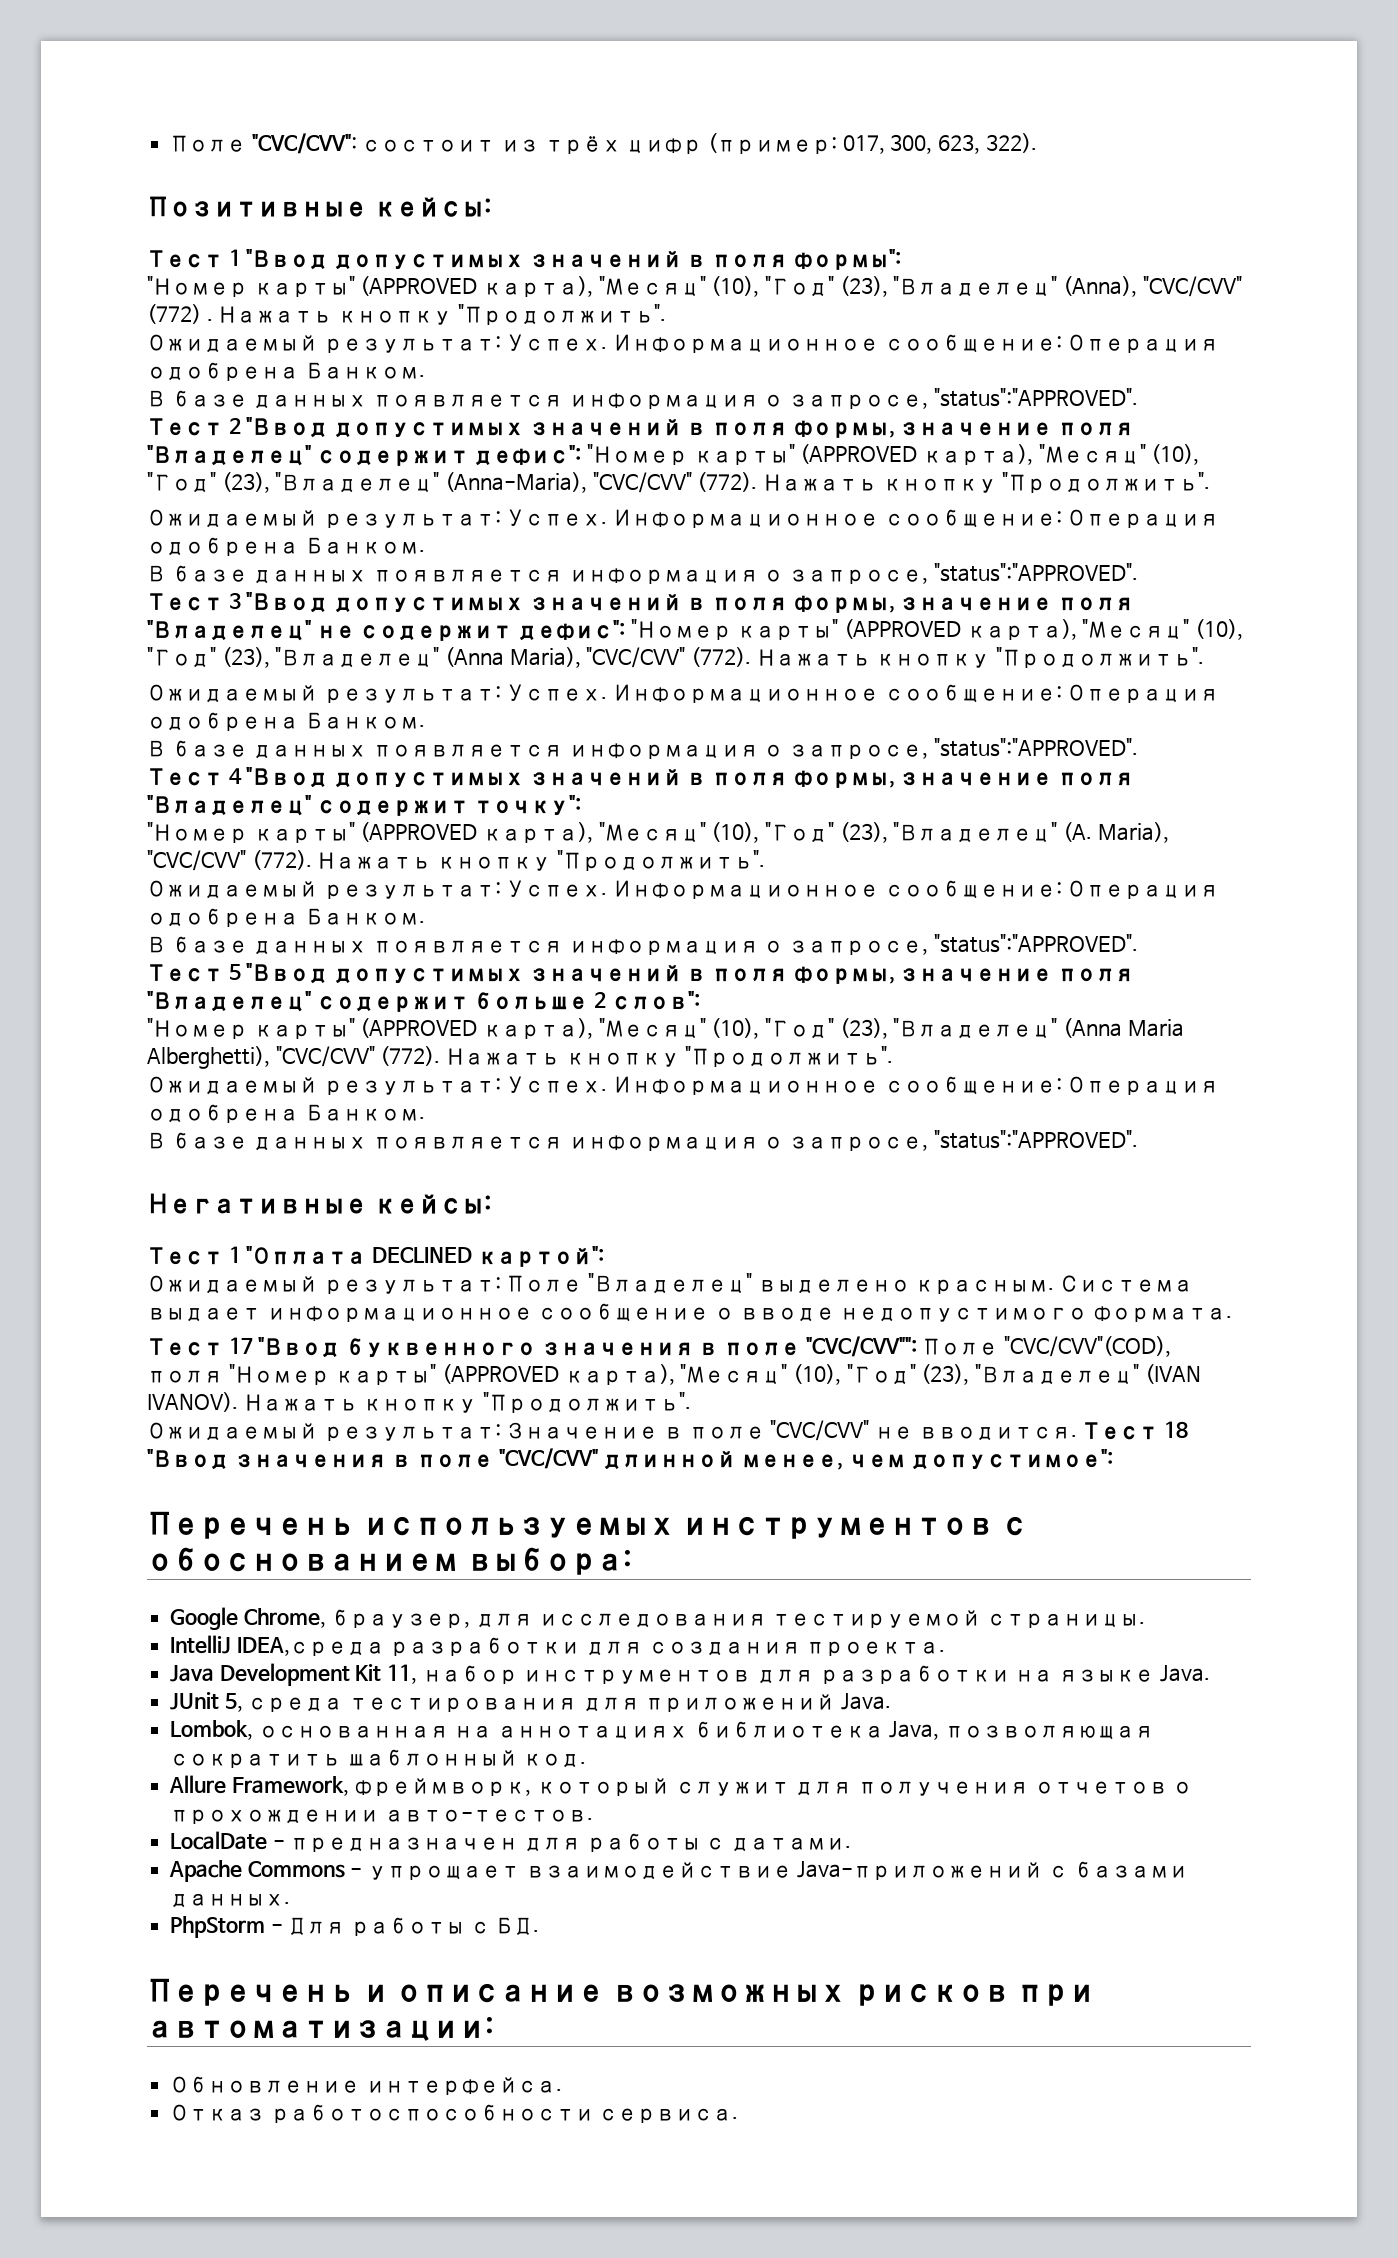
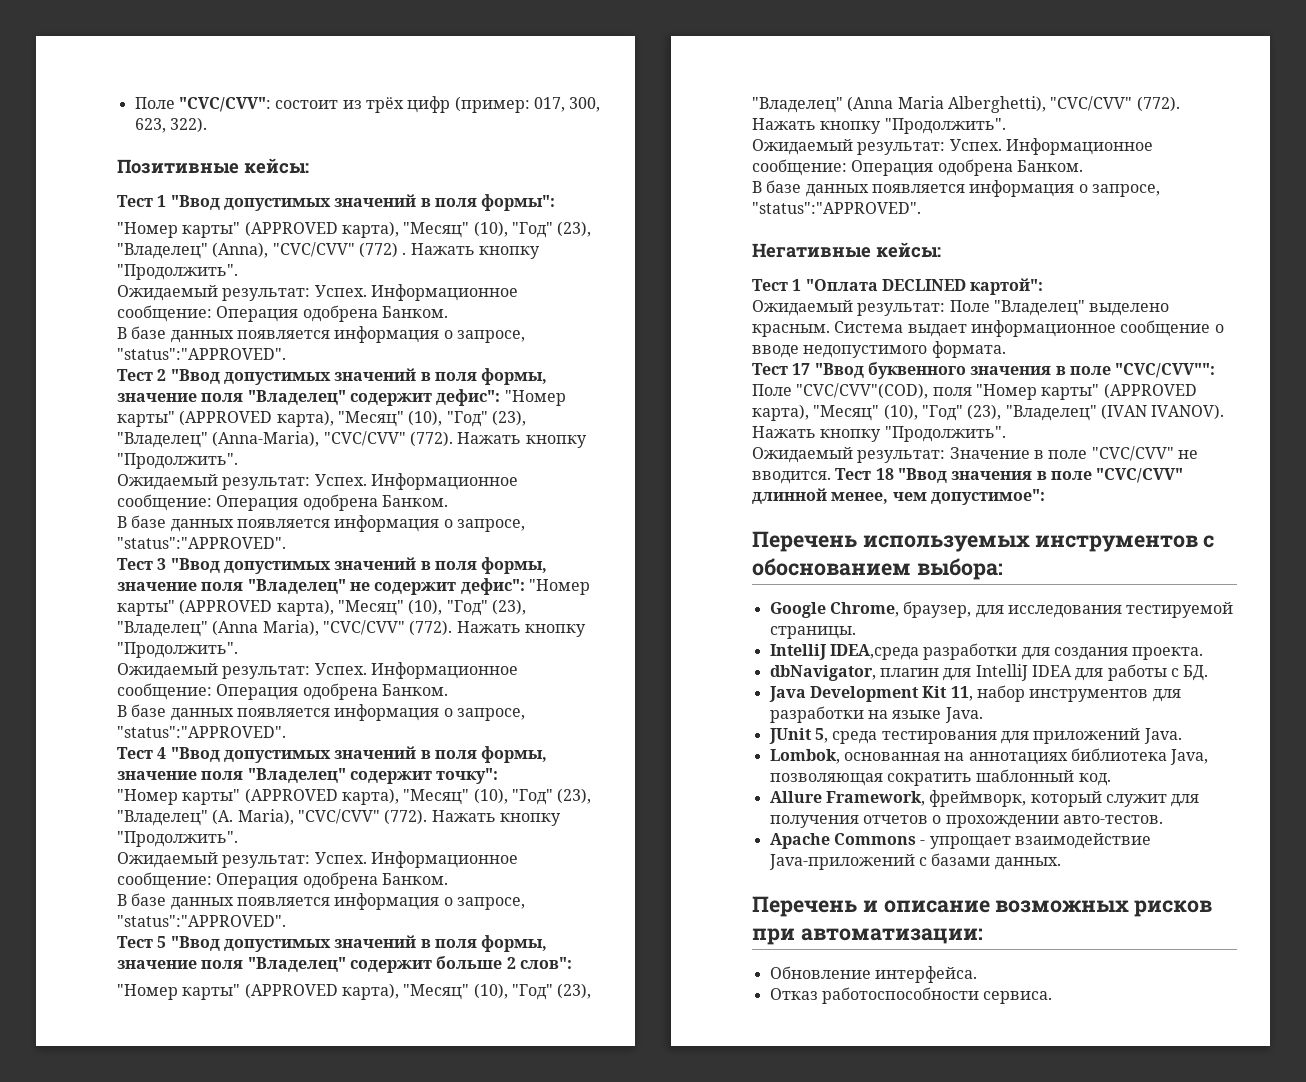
+ dbNavigator, плагин для IntelliJ IDEA для работы с БД.
- LocalDate - предназначен для работы с датами.
- PhpStorm - Для работы с БД.

